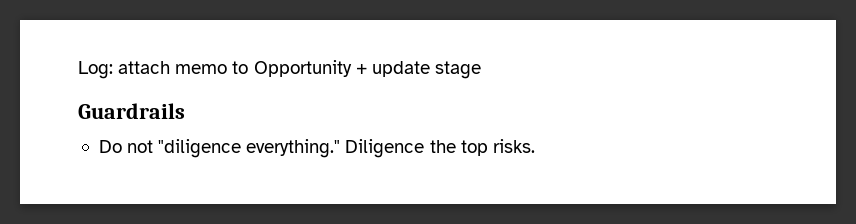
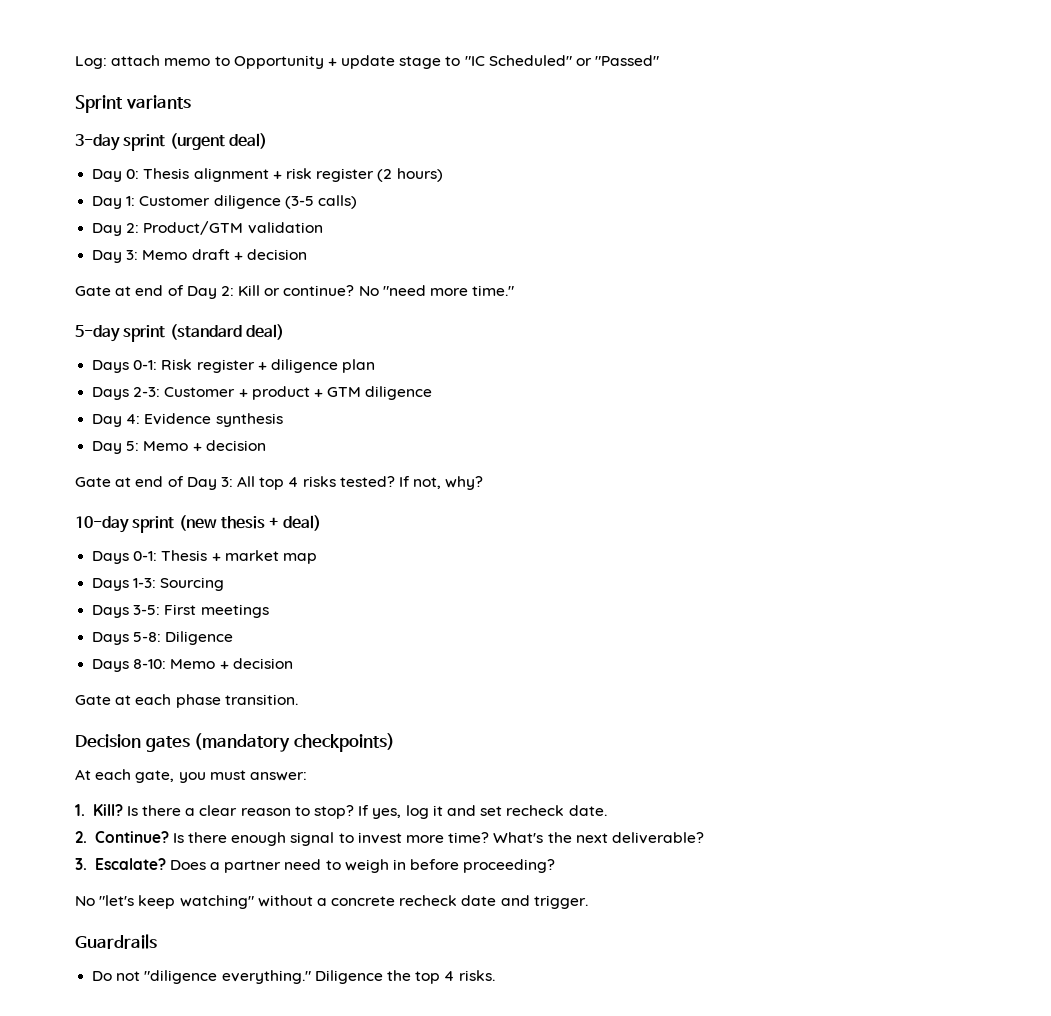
- Log: attach memo to Opportunity + update stage
+ Log: attach memo to Opportunity + update stage to "IC Scheduled" or "Passed"
+ Sprint variants
+ 3-day sprint (urgent deal)
+ Day 0: Thesis alignment + risk register (2 hours)
+ Day 1: Customer diligence (3-5 calls)
+ Day 2: Product/GTM validation
+ Day 3: Memo draft + decision
+ Gate at end of Day 2: Kill or continue? No "need more time."
+ 5-day sprint (standard deal)
+ Days 0-1: Risk register + diligence plan
+ Days 2-3: Customer + product + GTM diligence
+ Day 4: Evidence synthesis
+ Day 5: Memo + decision
+ Gate at end of Day 3: All top 4 risks tested? If not, why?
+ 10-day sprint (new thesis + deal)
+ Days 0-1: Thesis + market map
+ Days 1-3: Sourcing
+ Days 3-5: First meetings
+ Days 5-8: Diligence
+ Days 8-10: Memo + decision
+ Gate at each phase transition.
+ Decision gates (mandatory checkpoints)
+ At each gate, you must answer:
+ 1. Kill? Is there a clear reason to stop? If yes, log it and set recheck date.
+ 2. Continue? Is there enough signal to invest more time? What's the next deliverable?
+ 3. Escalate? Does a partner need to weigh in before proceeding?
+ No "let's keep watching" without a concrete recheck date and trigger.
- Diligence the top risks.
+ Diligence the top 4 risks.

